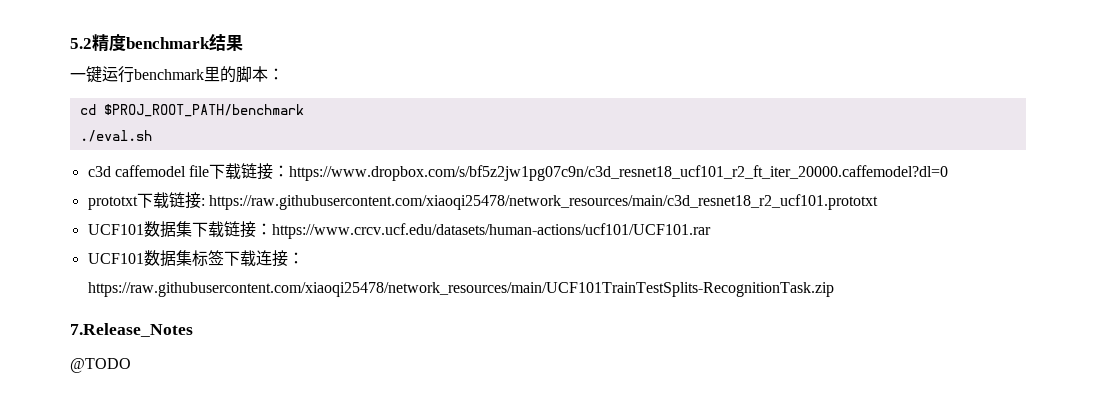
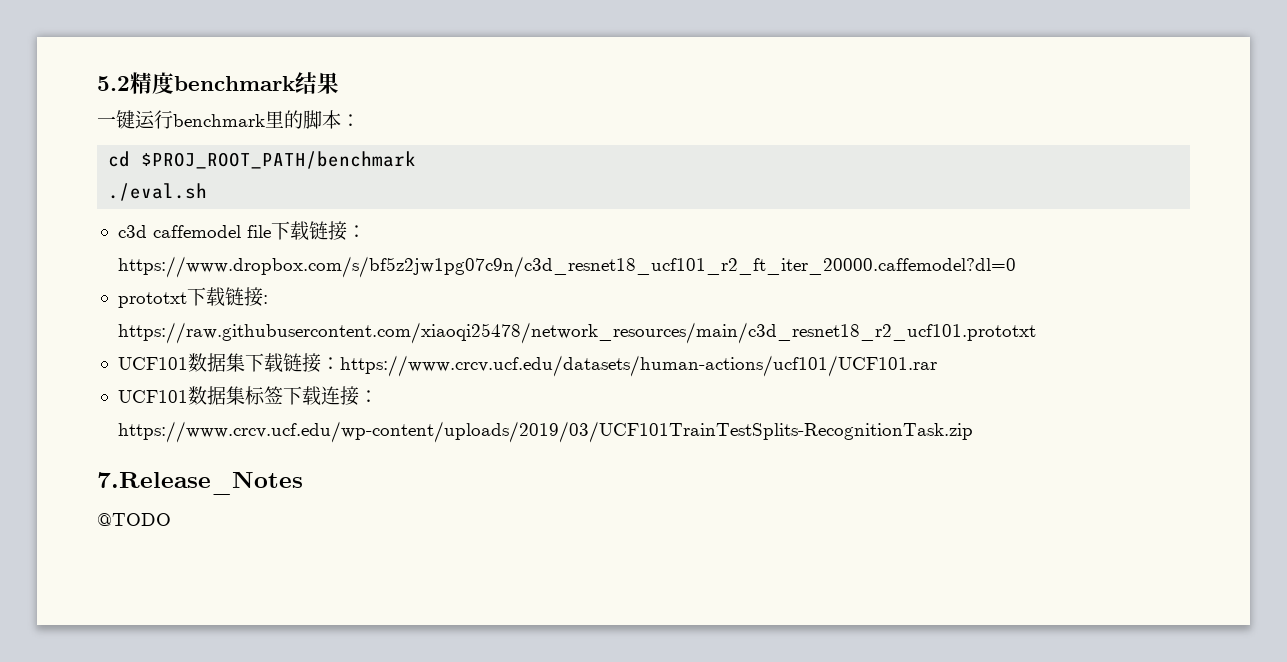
- UCF101数据集标签下载连接：https://raw.githubusercontent.com/xiaoqi25478/network_resources/main/UCF101TrainTestSplits-RecognitionTask.zip
+ UCF101数据集标签下载连接：https://www.crcv.ucf.edu/wp-content/uploads/2019/03/UCF101TrainTestSplits-RecognitionTask.zip

